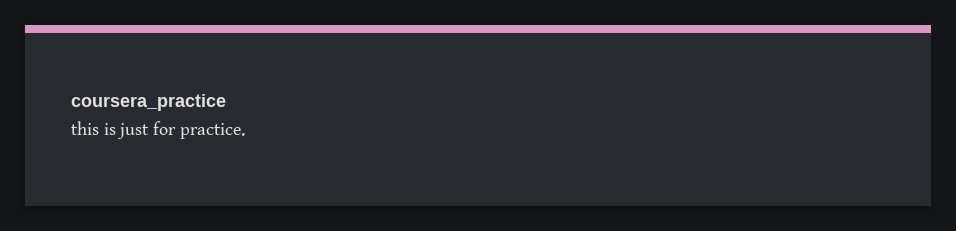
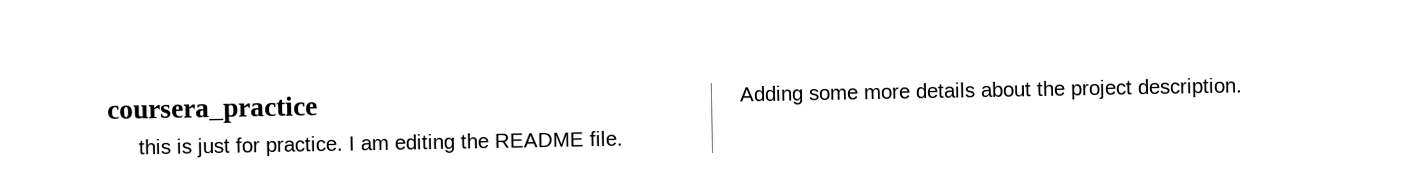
+ I am editing the README file. Adding some more details about the project description.

